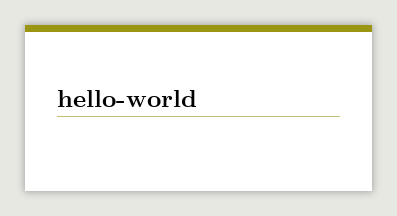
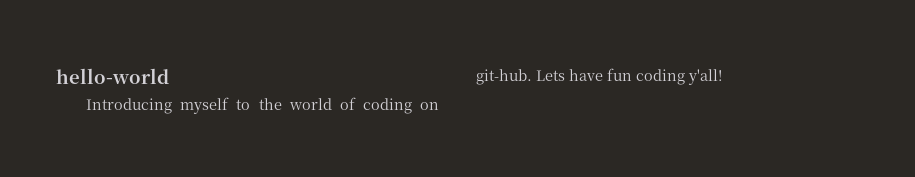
+ Introducing myself to the world of coding on git-hub. Lets have fun coding y'all!

